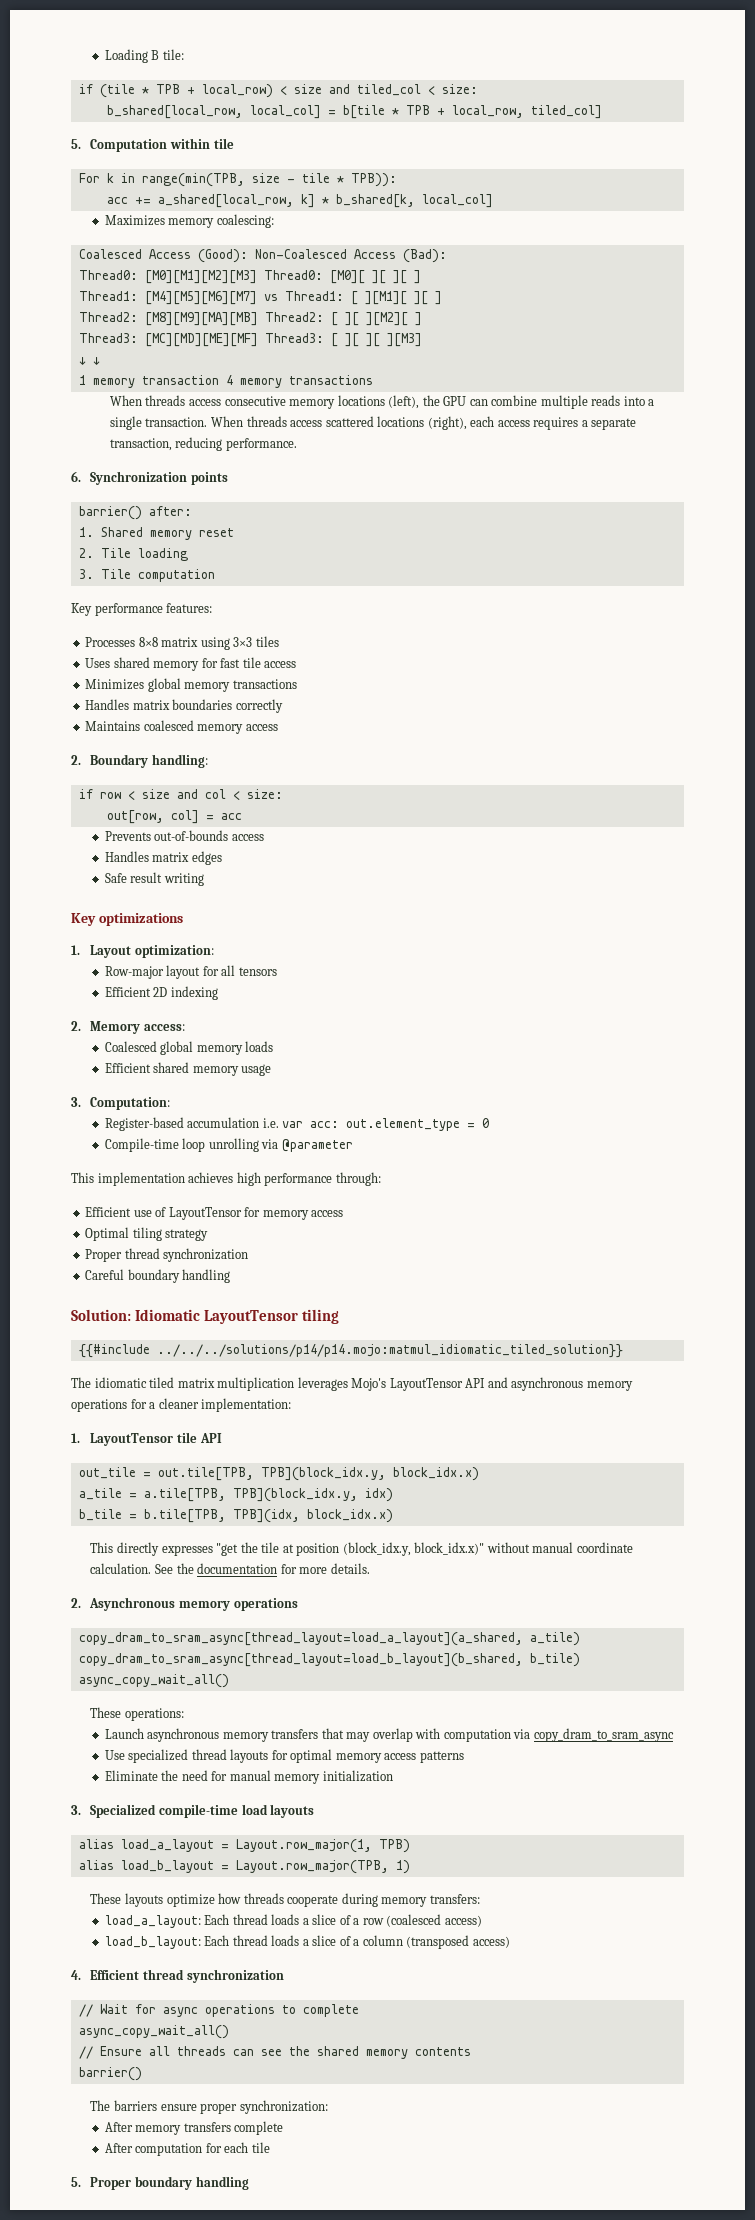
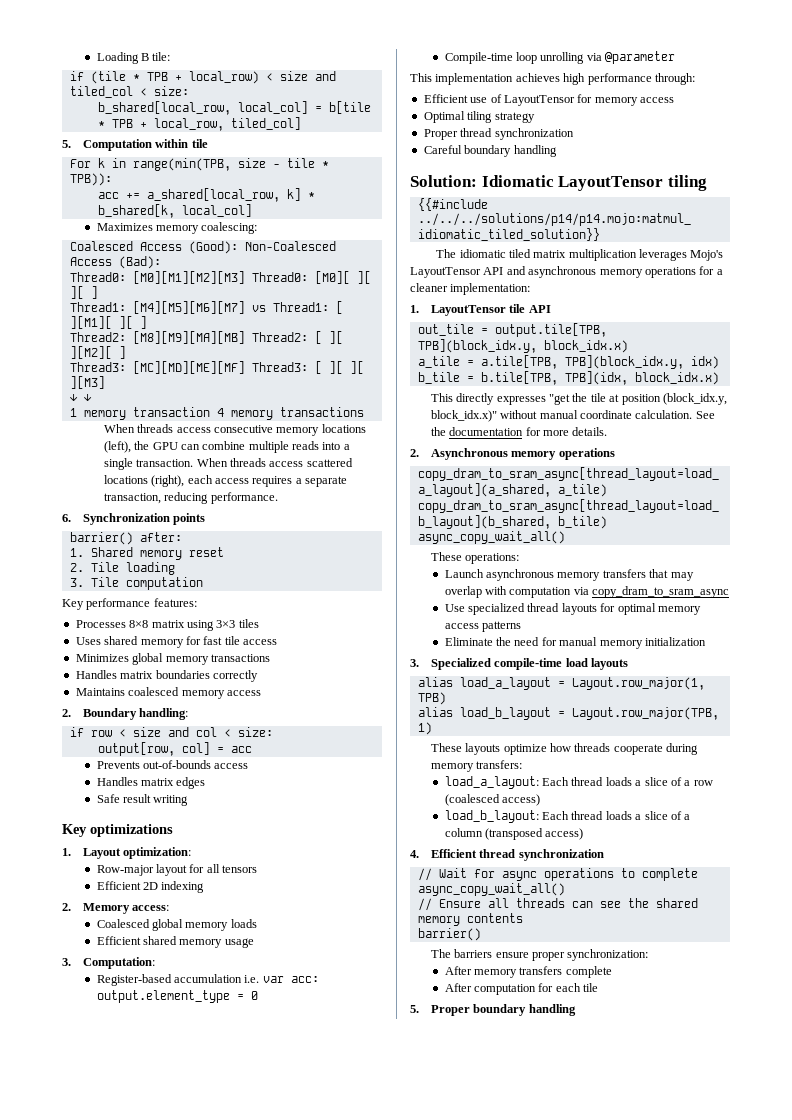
- out[row, col] = acc
+ output[row, col] = acc
- Register-based accumulation i.e. var acc: out.element_type = 0
+ Register-based accumulation i.e. var acc: output.element_type = 0
- out_tile = out.tile[TPB, TPB](block_idx.y, block_idx.x)
+ out_tile = output.tile[TPB, TPB](block_idx.y, block_idx.x)

